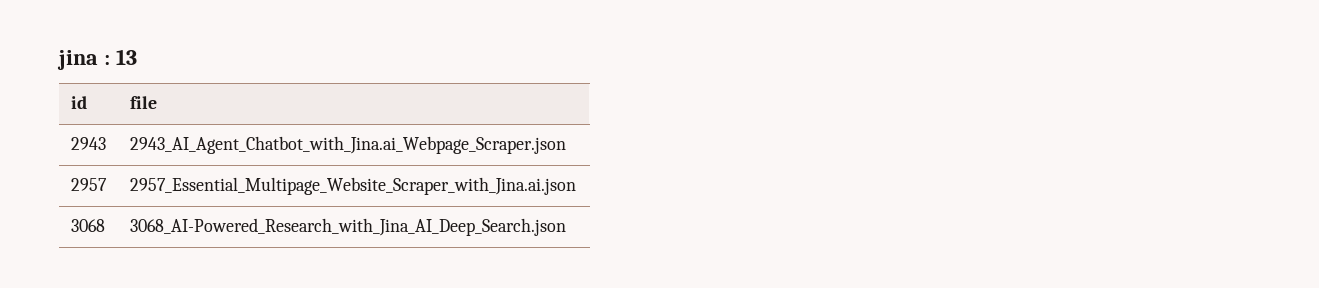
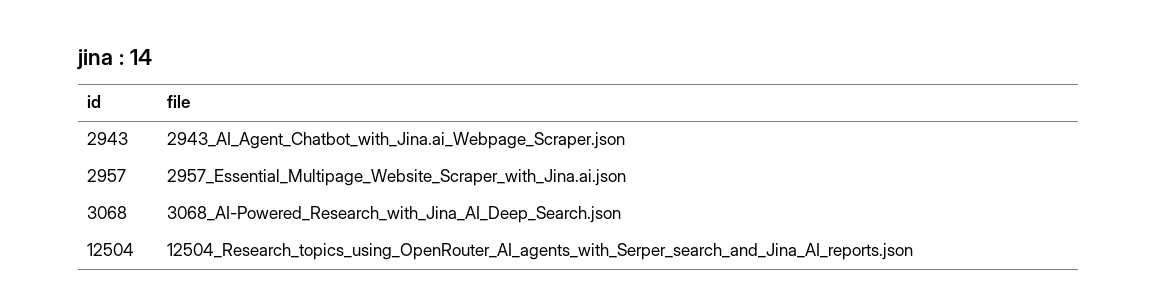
- jina : 13
+ jina : 14
+ 12504 | 12504_Research_topics_using_OpenRouter_AI_agents_with_Serper_search_and_Jina_AI_reports.json

